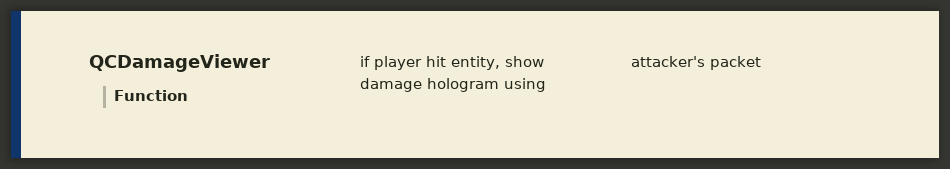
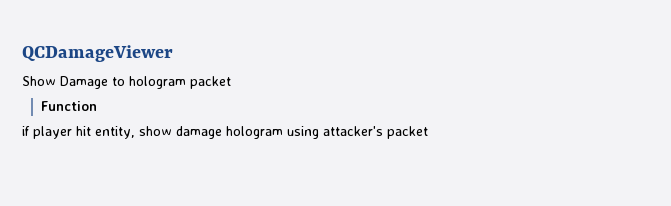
+ Show Damage to hologram packet

